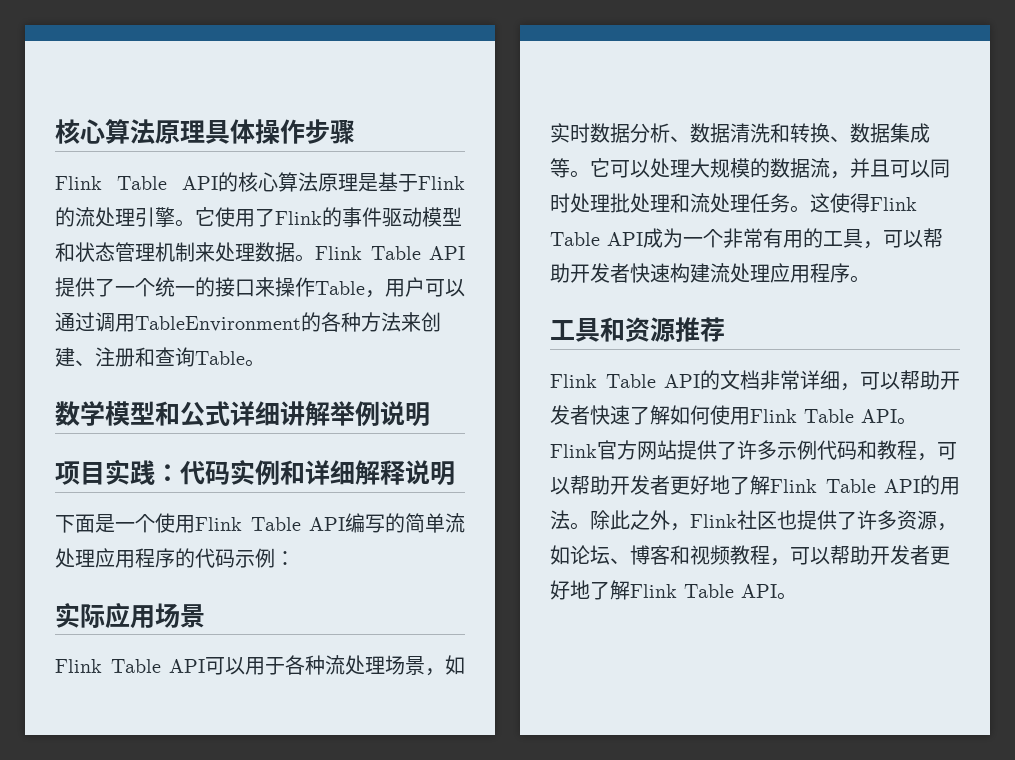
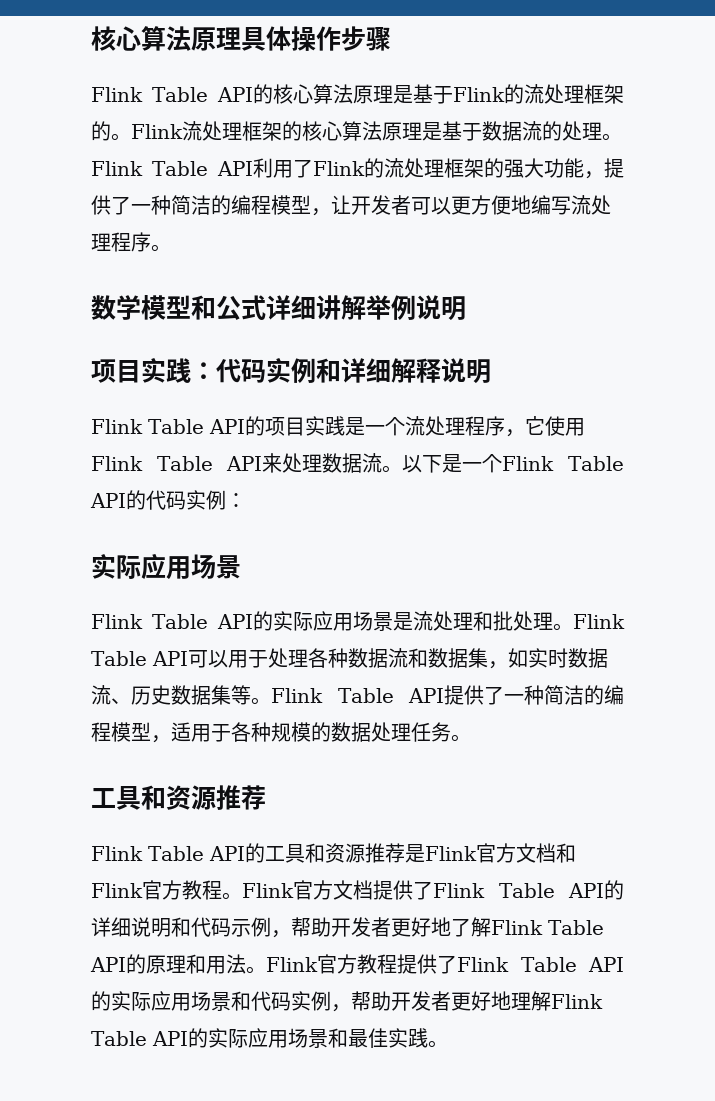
- Flink Table API的核心算法原理是基于Flink的流处理引擎。它使用了Flink的事件驱动模型和状态管理机制来处理数据。Flink Table API提供了一个统一的接口来操作Table，用户可以通过调用TableEnvironment的各种方法来创建、注册和查询Table。
+ Flink Table API的核心算法原理是基于Flink的流处理框架的。Flink流处理框架的核心算法原理是基于数据流的处理。Flink Table API利用了Flink的流处理框架的强大功能，提供了一种简洁的编程模型，让开发者可以更方便地编写流处理程序。
- 下面是一个使用Flink Table API编写的简单流处理应用程序的代码示例：
+ Flink Table API的项目实践是一个流处理程序，它使用Flink Table API来处理数据流。以下是一个Flink Table API的代码实例：
- Flink Table API可以用于各种流处理场景，如实时数据分析、数据清洗和转换、数据集成等。它可以处理大规模的数据流，并且可以同时处理批处理和流处理任务。这使得Flink Table API成为一个非常有用的工具，可以帮助开发者快速构建流处理应用程序。
+ Flink Table API的实际应用场景是流处理和批处理。Flink Table API可以用于处理各种数据流和数据集，如实时数据流、历史数据集等。Flink Table API提供了一种简洁的编程模型，适用于各种规模的数据处理任务。
- Flink Table API的文档非常详细，可以帮助开发者快速了解如何使用Flink Table API。Flink官方网站提供了许多示例代码和教程，可以帮助开发者更好地了解Flink Table API的用法。除此之外，Flink社区也提供了许多资源，如论坛、博客和视频教程，可以帮助开发者更好地了解Flink Table API。
+ Flink Table API的工具和资源推荐是Flink官方文档和Flink官方教程。Flink官方文档提供了Flink Table API的详细说明和代码示例，帮助开发者更好地了解Flink Table API的原理和用法。Flink官方教程提供了Flink Table API的实际应用场景和代码实例，帮助开发者更好地理解Flink Table API的实际应用场景和最佳实践。

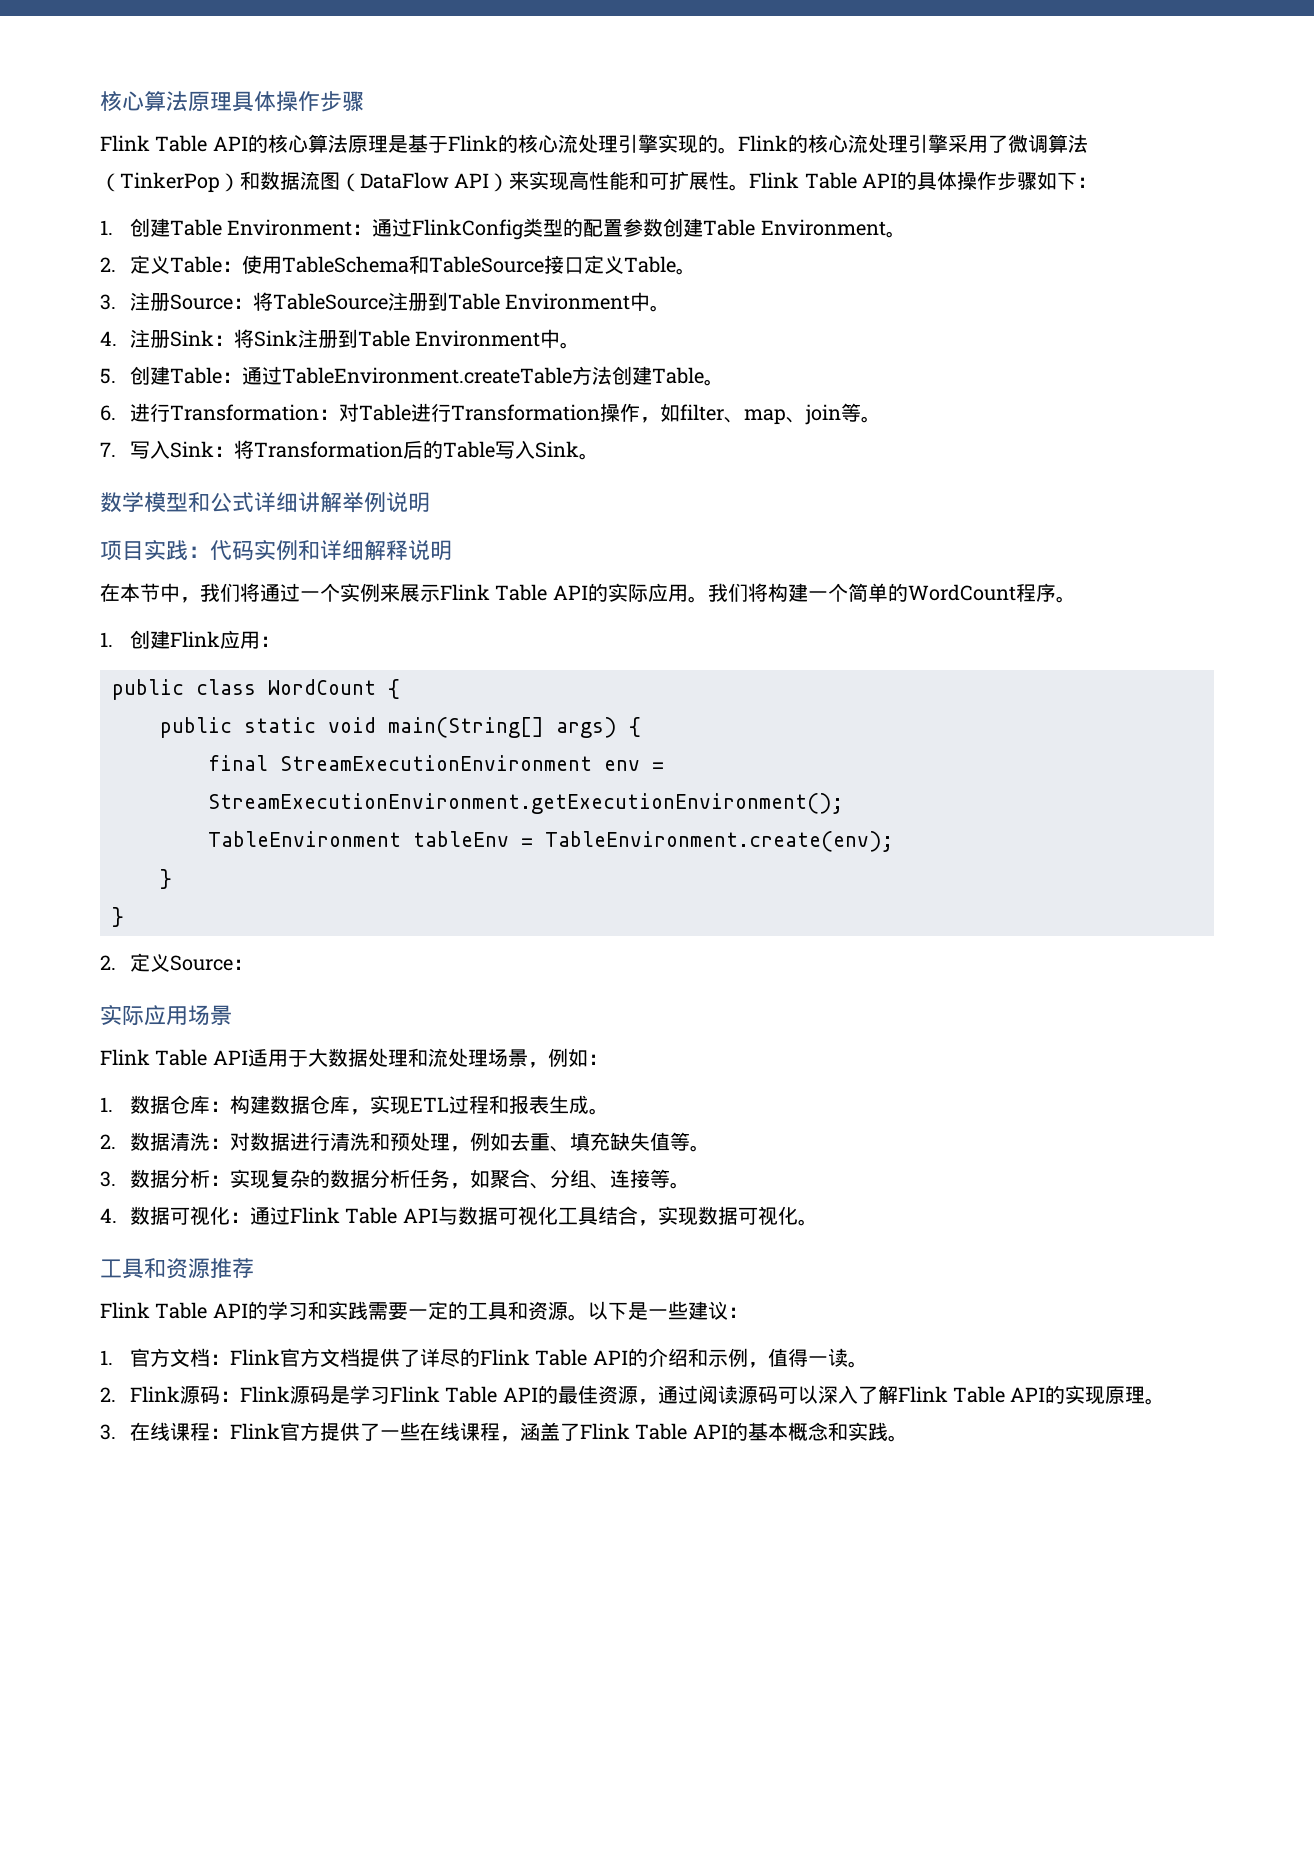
- Flink Table API的核心算法原理是基于Flink的流处理框架的。Flink流处理框架的核心算法原理是基于数据流的处理。Flink Table API利用了Flink的流处理框架的强大功能，提供了一种简洁的编程模型，让开发者可以更方便地编写流处理程序。
+ Flink Table API的核心算法原理是基于Flink的核心流处理引擎实现的。Flink的核心流处理引擎采用了微调算法（TinkerPop）和数据流图（DataFlow API）来实现高性能和可扩展性。Flink Table API的具体操作步骤如下：
+ 1.创建Table Environment：通过FlinkConfig类型的配置参数创建Table Environment。
+ 2.定义Table：使用TableSchema和TableSource接口定义Table。
+ 3.注册Source：将TableSource注册到Table Environment中。
+ 4.注册Sink：将Sink注册到Table Environment中。
+ 5.创建Table：通过TableEnvironment.createTable方法创建Table。
+ 6.进行Transformation：对Table进行Transformation操作，如filter、map、join等。
+ 7.写入Sink：将Transformation后的Table写入Sink。
- Flink Table API的项目实践是一个流处理程序，它使用Flink Table API来处理数据流。以下是一个Flink Table API的代码实例：
+ 在本节中，我们将通过一个实例来展示Flink Table API的实际应用。我们将构建一个简单的WordCount程序。
+ 1.创建Flink应用：
+ public class WordCount {
+ public static void main(String[] args) {
+ final StreamExecutionEnvironment env = StreamExecutionEnvironment.getExecutionEnvironment();
+ TableEnvironment tableEnv = TableEnvironment.create(env);
+ }
+ }
+ 2.定义Source：
- Flink Table API的实际应用场景是流处理和批处理。Flink Table API可以用于处理各种数据流和数据集，如实时数据流、历史数据集等。Flink Table API提供了一种简洁的编程模型，适用于各种规模的数据处理任务。
+ Flink Table API适用于大数据处理和流处理场景，例如：
+ 1.数据仓库：构建数据仓库，实现ETL过程和报表生成。
+ 2.数据清洗：对数据进行清洗和预处理，例如去重、填充缺失值等。
+ 3.数据分析：实现复杂的数据分析任务，如聚合、分组、连接等。
+ 4.数据可视化：通过Flink Table API与数据可视化工具结合，实现数据可视化。
- Flink Table API的工具和资源推荐是Flink官方文档和Flink官方教程。Flink官方文档提供了Flink Table API的详细说明和代码示例，帮助开发者更好地了解Flink Table API的原理和用法。Flink官方教程提供了Flink Table API的实际应用场景和代码实例，帮助开发者更好地理解Flink Table API的实际应用场景和最佳实践。
+ Flink Table API的学习和实践需要一定的工具和资源。以下是一些建议：
+ 1.官方文档：Flink官方文档提供了详尽的Flink Table API的介绍和示例，值得一读。
+ 2. Flink源码：Flink源码是学习Flink Table API的最佳资源，通过阅读源码可以深入了解Flink Table API的实现原理。
+ 3.在线课程：Flink官方提供了一些在线课程，涵盖了Flink Table API的基本概念和实践。

